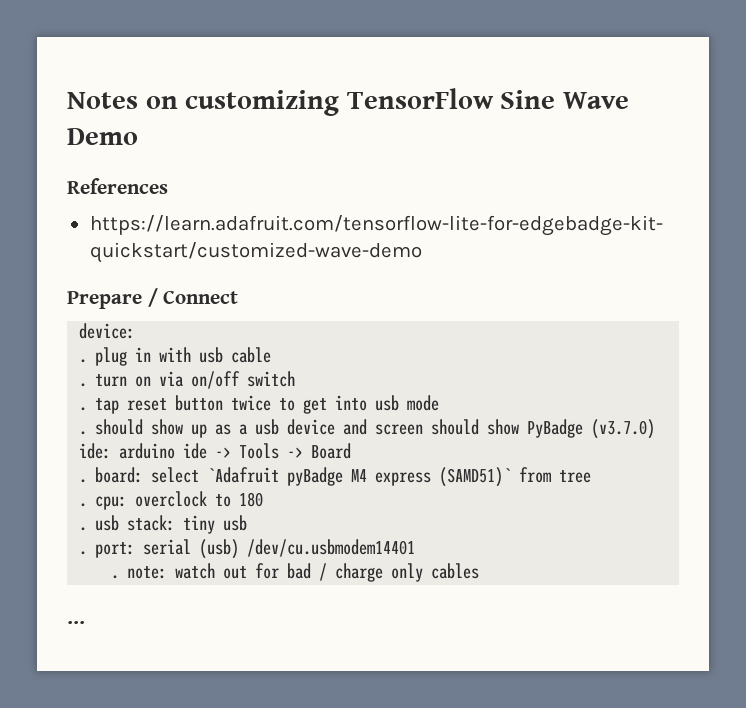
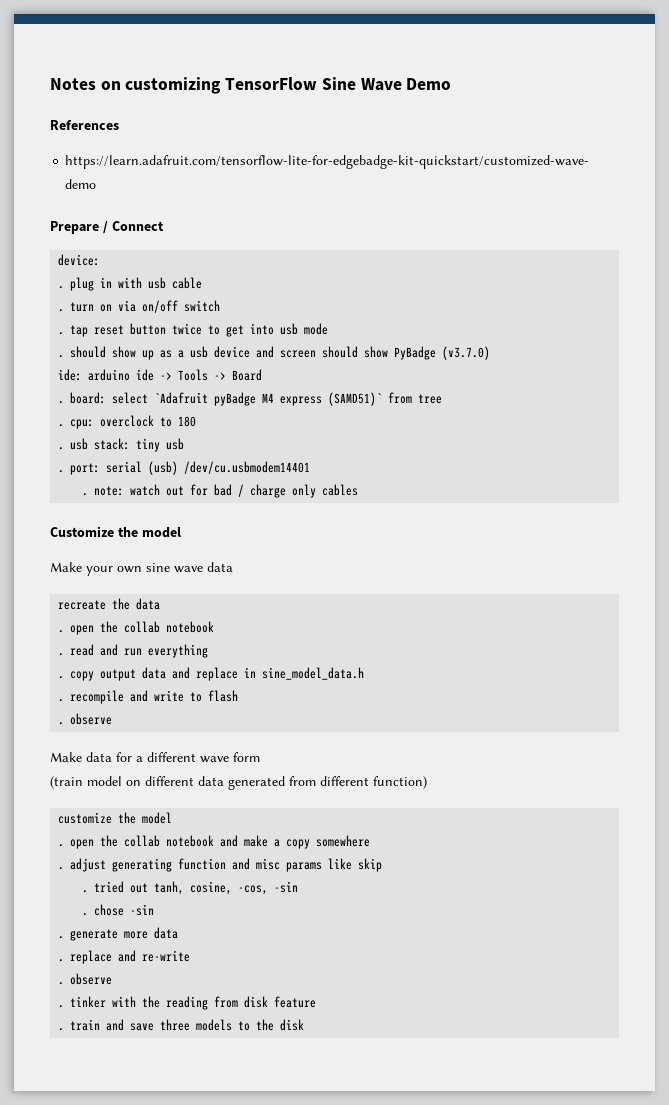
- ...
+ Customize the model
+ Make your own sine wave data
+ recreate the data
+ . open the collab notebook
+ . read and run everything
+ . copy output data and replace in sine_model_data.h
+ . recompile and write to flash
+ . observe
+ Make data for a different wave form
+ (train model on different data generated from different function)
+ customize the model
+ . open the collab notebook and make a copy somewhere
+ . adjust generating function and misc params like skip
+ . tried out tanh, cosine, -cos, -sin
+ . chose -sin
+ . generate more data
+ . replace and re-write
+ . observe
+ . tinker with the reading from disk feature
+ . train and save three models to the disk

